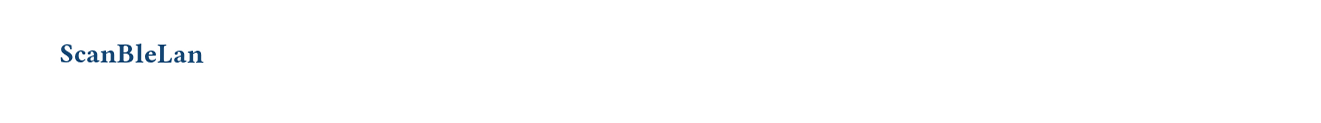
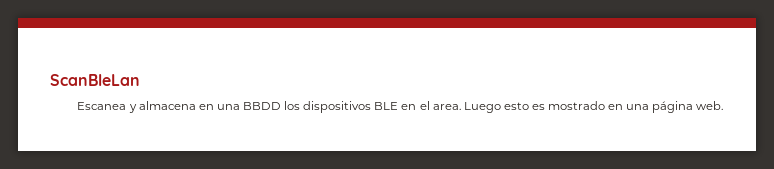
+ Escanea y almacena en una BBDD los dispositivos BLE en el area. Luego esto es mostrado en una página web.

